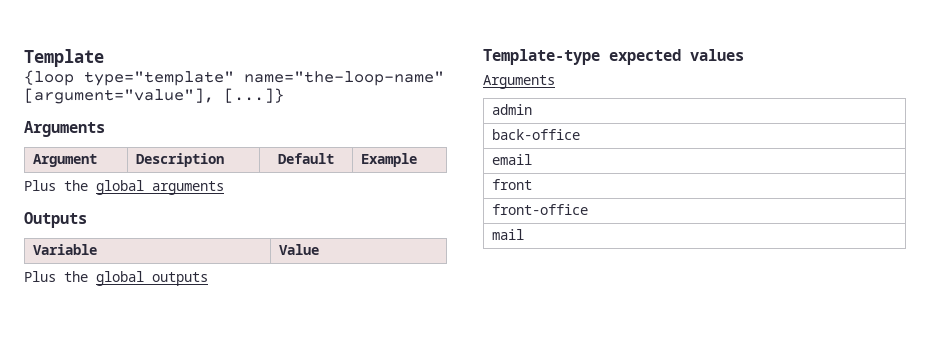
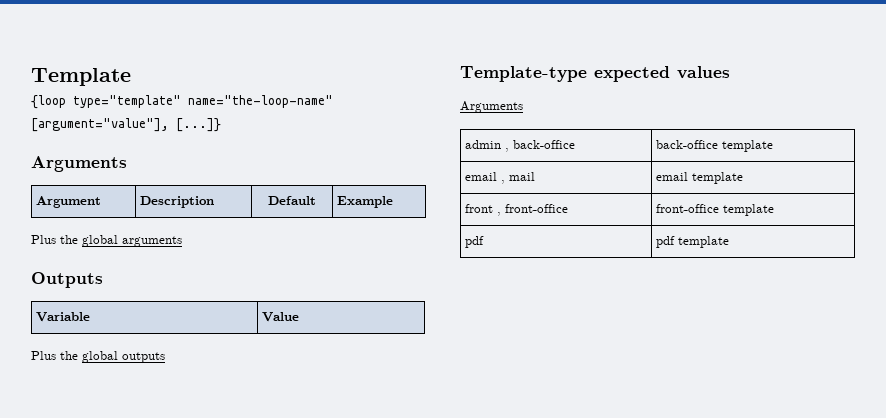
- admin
- back-office
- email
- front
- front-office
- mail
+ admin , back-office | back-office template
+ email , mail | email template
+ front , front-office | front-office template
+ pdf | pdf template

